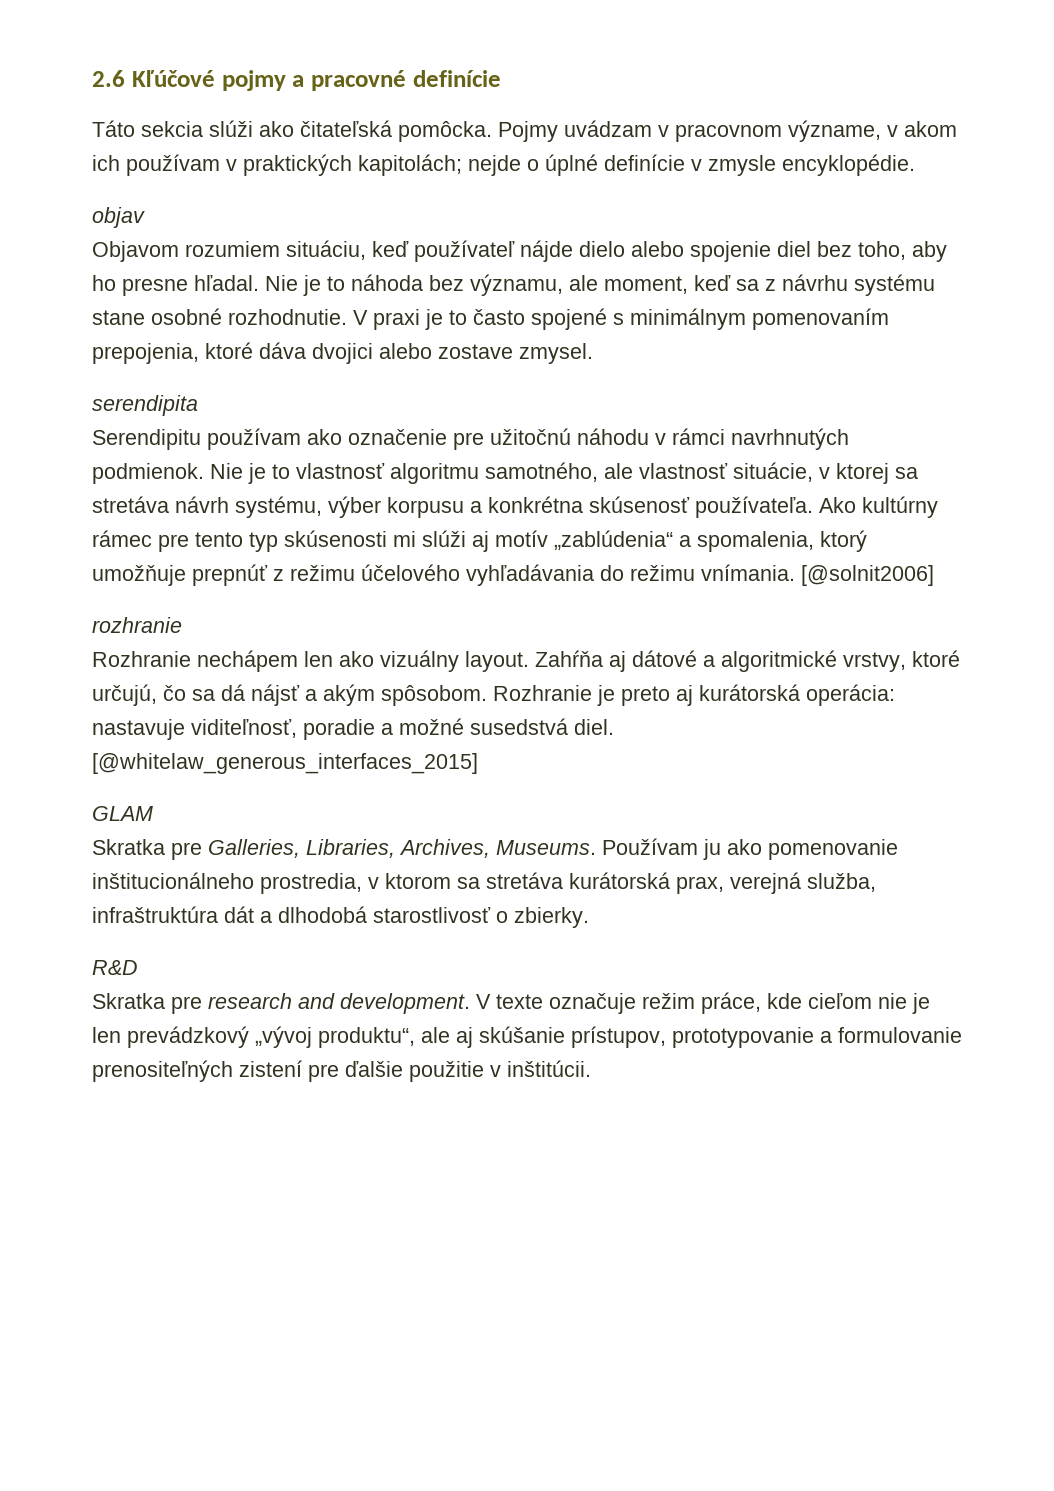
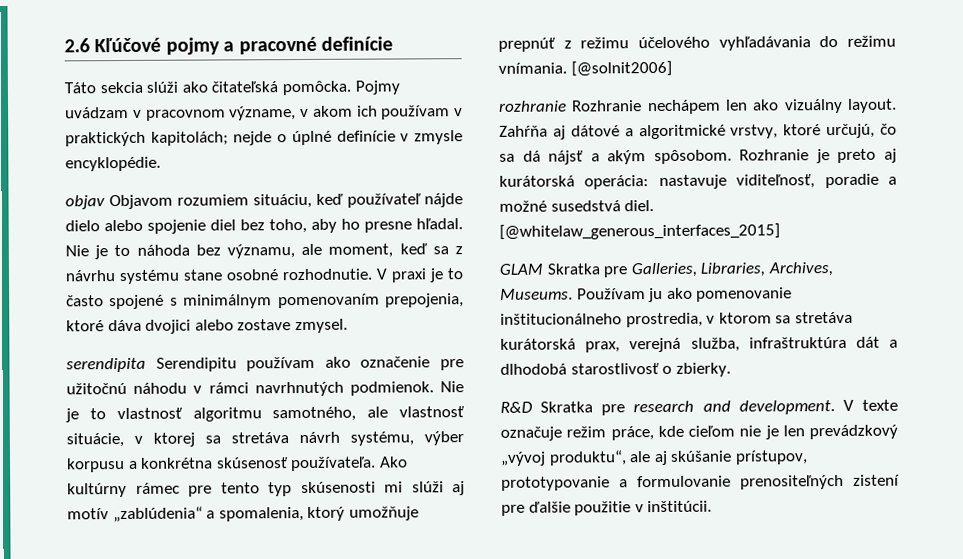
- objav
- Objavom rozumiem situáciu, keď používateľ nájde dielo alebo spojenie diel bez toho, aby ho presne hľadal.
+ objav Objavom rozumiem situáciu, keď používateľ nájde dielo alebo spojenie diel bez toho, aby ho presne hľadal.
- serendipita
- Serendipitu používam ako označenie pre užitočnú náhodu v rámci navrhnutých podmienok.
+ serendipita Serendipitu používam ako označenie pre užitočnú náhodu v rámci navrhnutých podmienok.
- rozhranie
- Rozhranie nechápem len ako vizuálny layout.
+ rozhranie Rozhranie nechápem len ako vizuálny layout.
- GLAM
- Skratka pre Galleries, Libraries, Archives, Museums.
+ GLAM Skratka pre Galleries, Libraries, Archives, Museums.
- R&D
- Skratka pre research and development.
+ R&D Skratka pre research and development.

